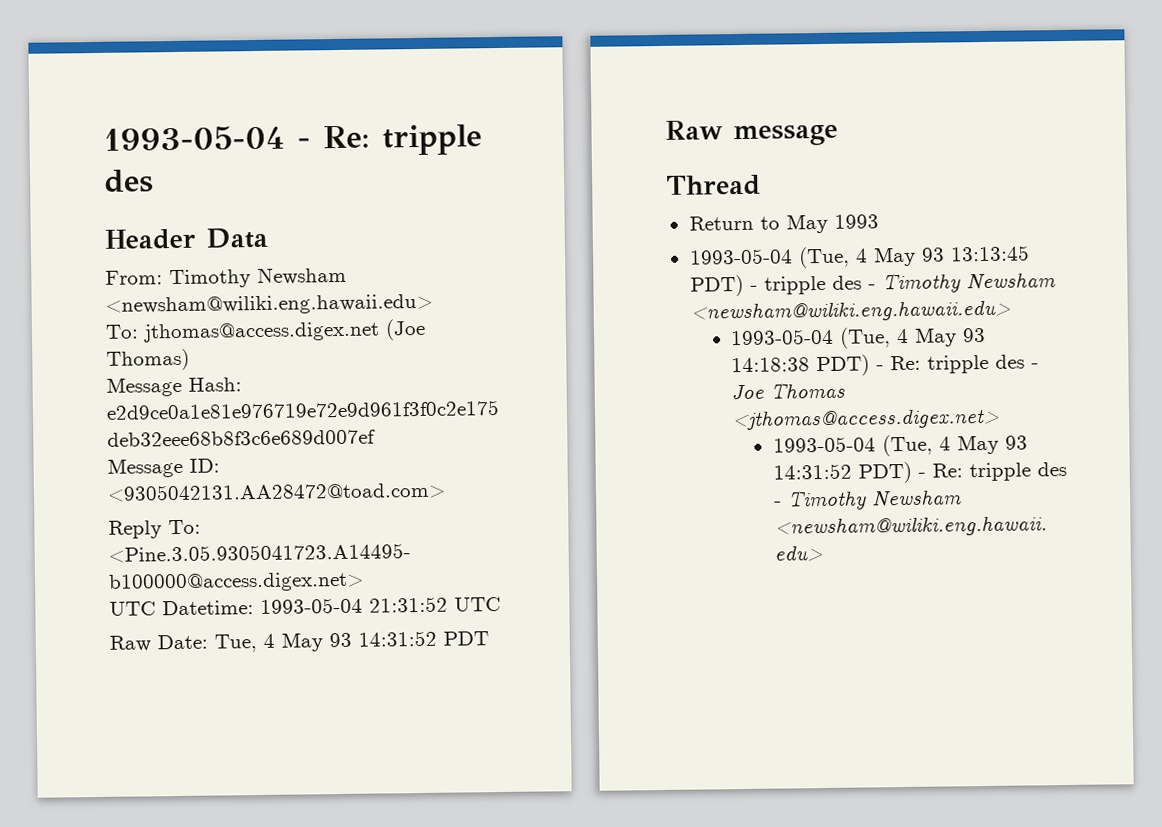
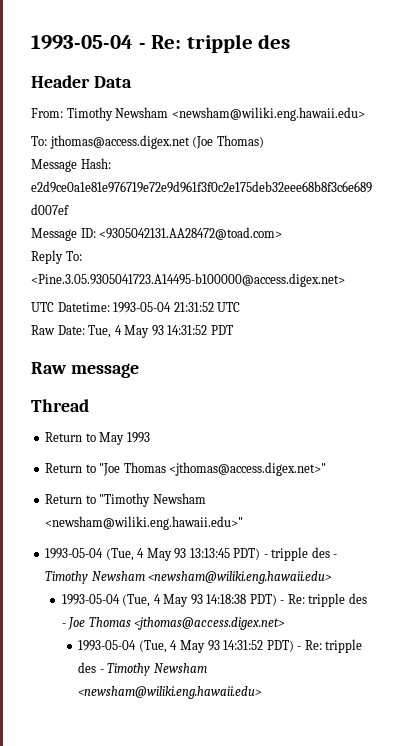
+ Return to "Joe Thomas <jthomas@access.digex.net>"
+ Return to "Timothy Newsham <newsham@wiliki.eng.hawaii.edu>"

